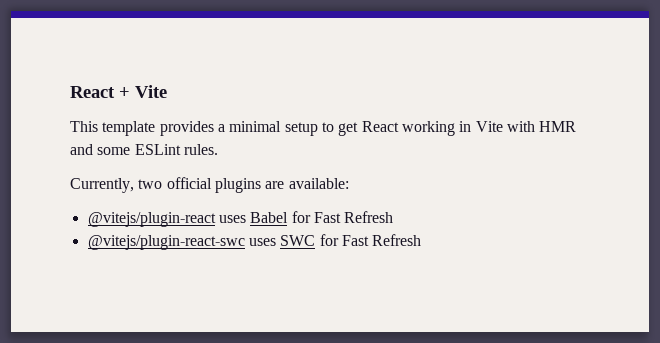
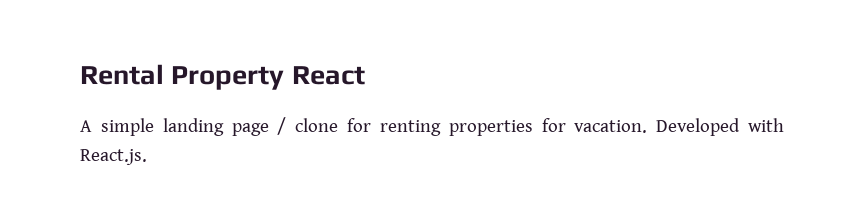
- React + Vite
- This template provides a minimal setup to get React working in Vite with HMR and some ESLint rules.
- Currently, two official plugins are available:
- @vitejs/plugin-react uses Babel for Fast Refresh
- @vitejs/plugin-react-swc uses SWC for Fast Refresh
+ Rental Property React
+ A simple landing page / clone for renting properties for vacation. Developed with React.js.

